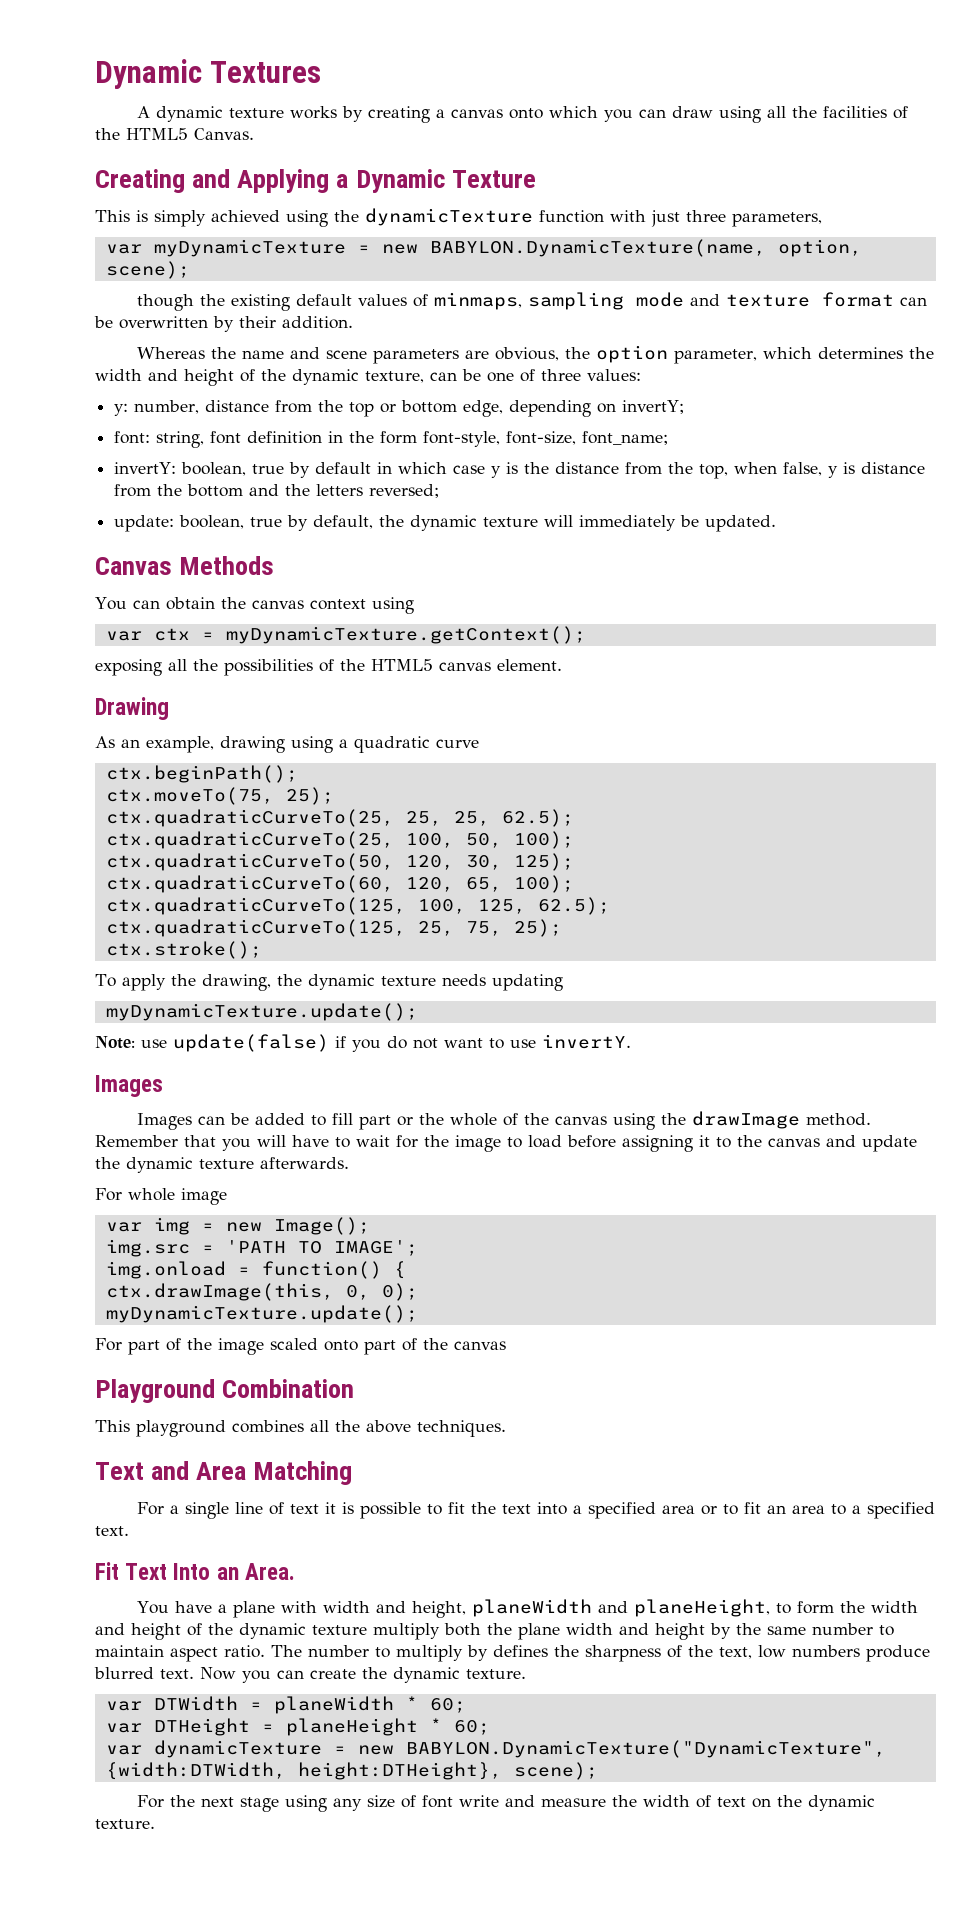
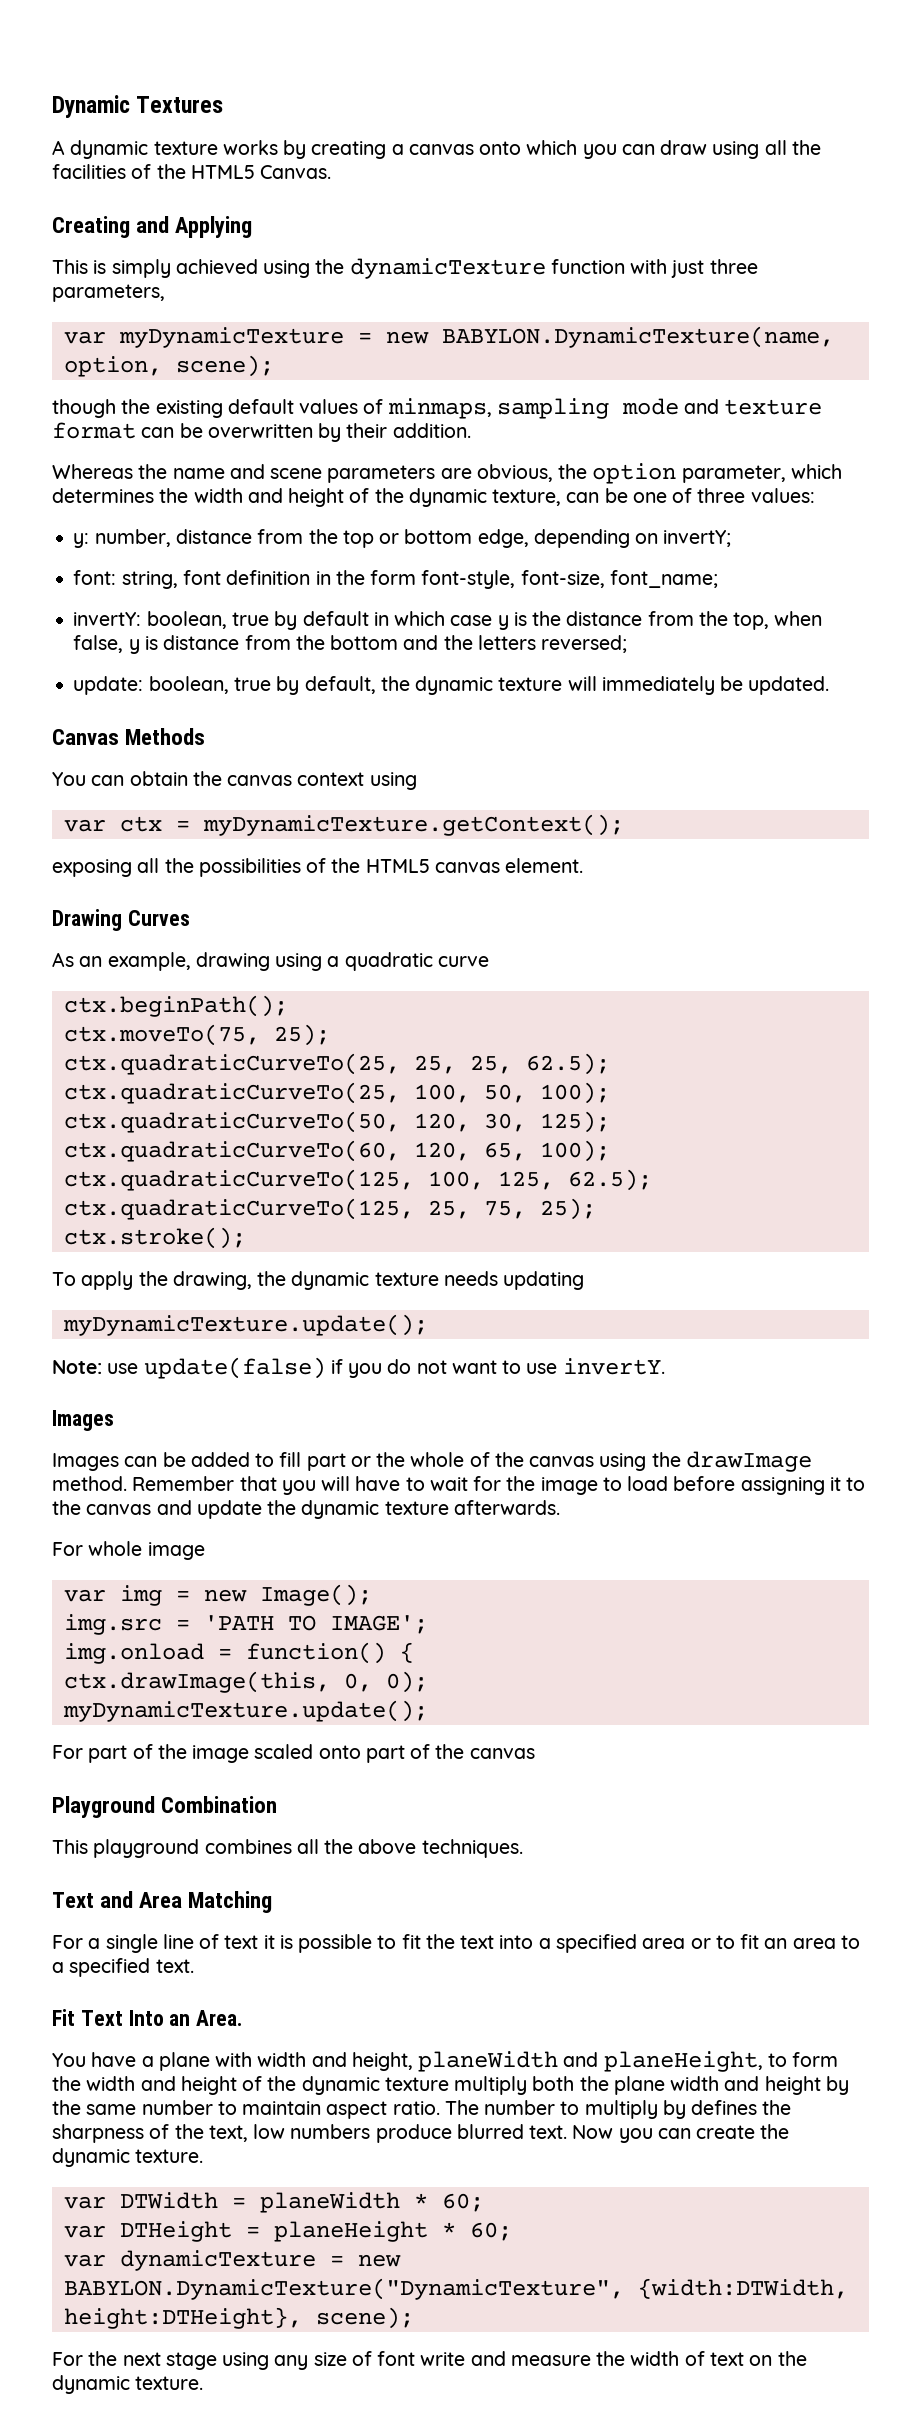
- Creating and Applying a Dynamic Texture
+ Creating and Applying
- Drawing
+ Drawing Curves

